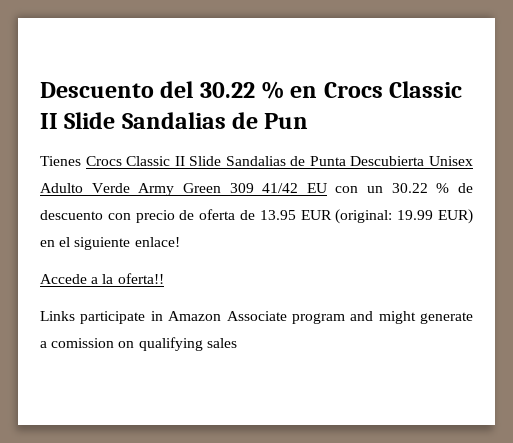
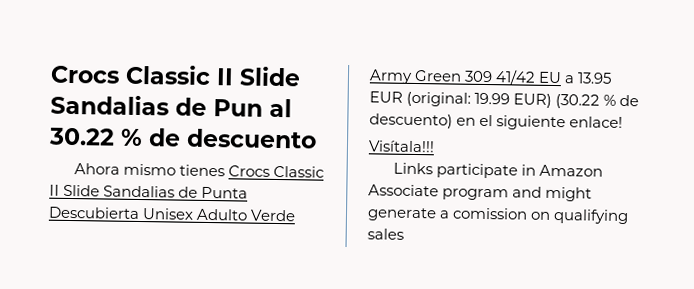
- Descuento del 30.22 % en Crocs Classic II Slide Sandalias de Pun
- Tienes Crocs Classic II Slide Sandalias de Punta Descubierta Unisex Adulto Verde Army Green 309 41/42 EU con un 30.22 % de descuento con precio de oferta de 13.95 EUR (original: 19.99 EUR) en el siguiente enlace!
+ Crocs Classic II Slide Sandalias de Pun al 30.22 % de descuento
+ Ahora mismo tienes Crocs Classic II Slide Sandalias de Punta Descubierta Unisex Adulto Verde Army Green 309 41/42 EU a 13.95 EUR (original: 19.99 EUR) (30.22 % de descuento) en el siguiente enlace!
- Accede a la oferta!!
+ Visítala!!!

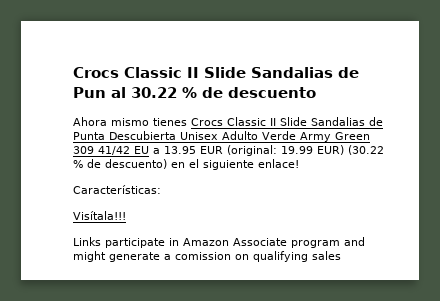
+ Características:

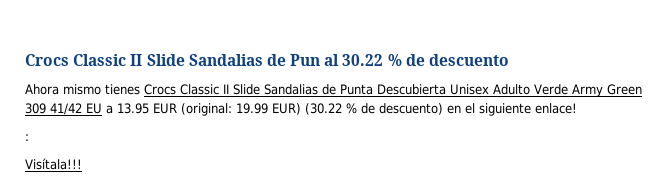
- Características:
+ :
- Links participate in Amazon Associate program and might generate a comission on qualifying sales

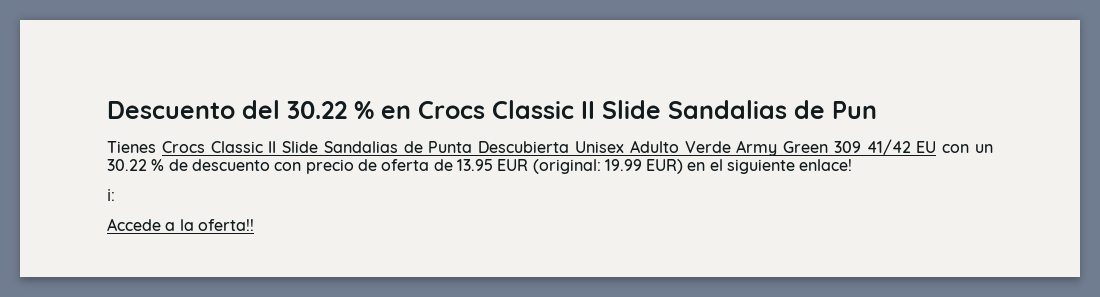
- Crocs Classic II Slide Sandalias de Pun al 30.22 % de descuento
- Ahora mismo tienes Crocs Classic II Slide Sandalias de Punta Descubierta Unisex Adulto Verde Army Green 309 41/42 EU a 13.95 EUR (original: 19.99 EUR) (30.22 % de descuento) en el siguiente enlace!
+ Descuento del 30.22 % en Crocs Classic II Slide Sandalias de Pun
+ Tienes Crocs Classic II Slide Sandalias de Punta Descubierta Unisex Adulto Verde Army Green 309 41/42 EU con un 30.22 % de descuento con precio de oferta de 13.95 EUR (original: 19.99 EUR) en el siguiente enlace!
- :
- Visítala!!!
+ ℹ:
+ Accede a la oferta!!

